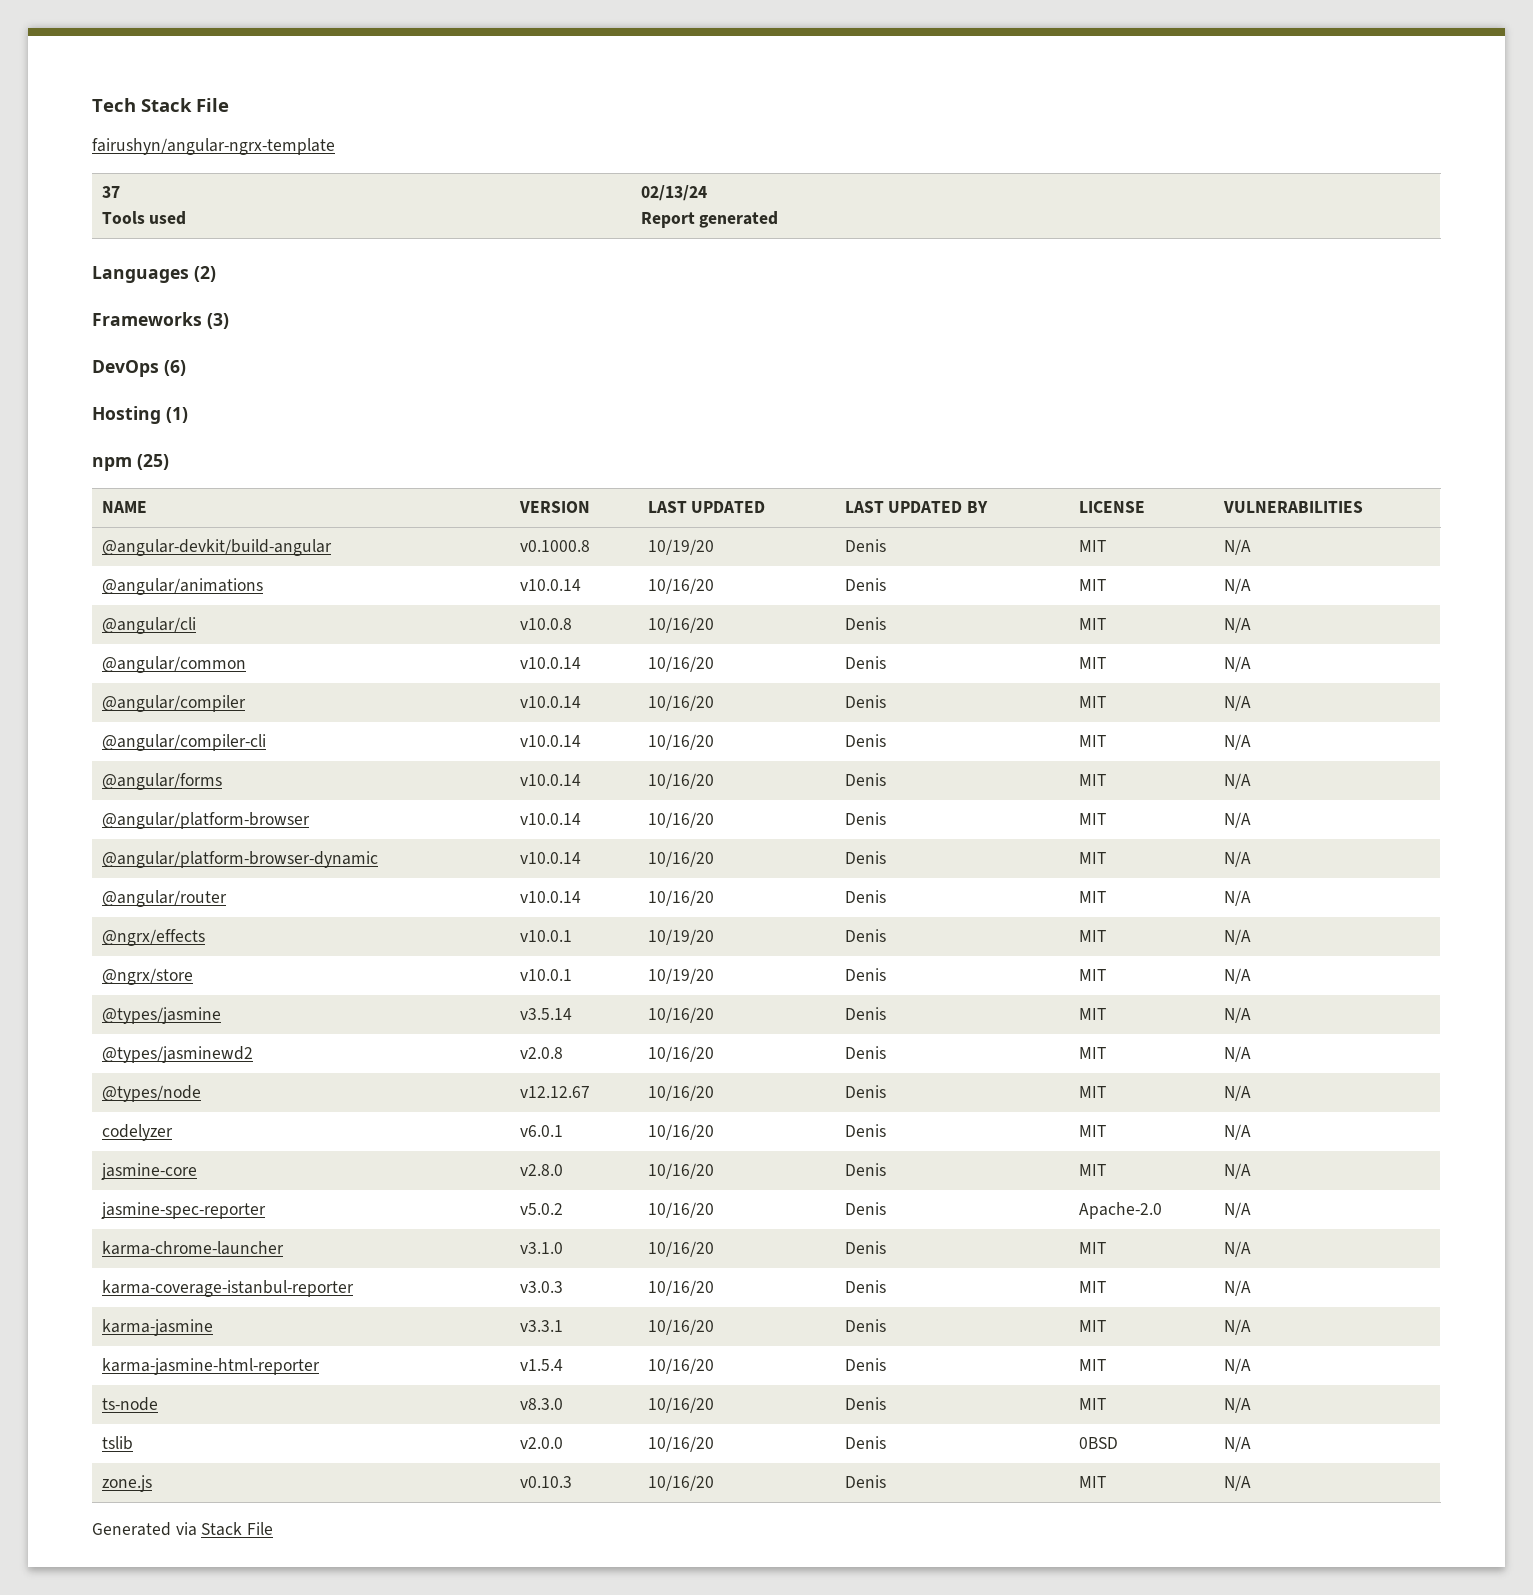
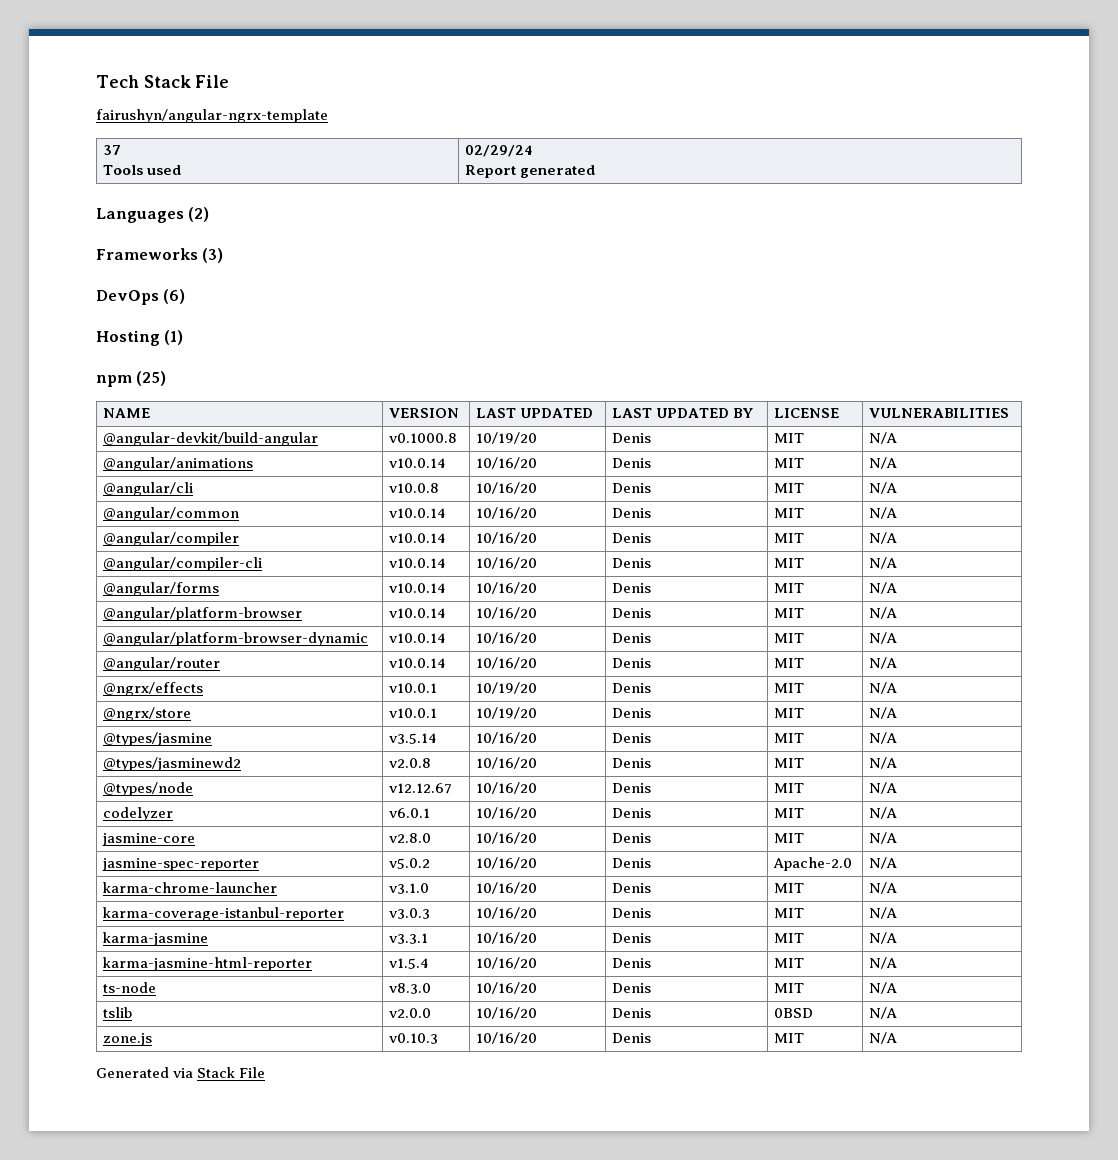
  37
- Tools used | 02/13/24
+ Tools used | 02/29/24

